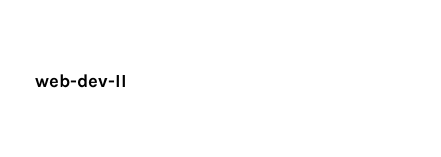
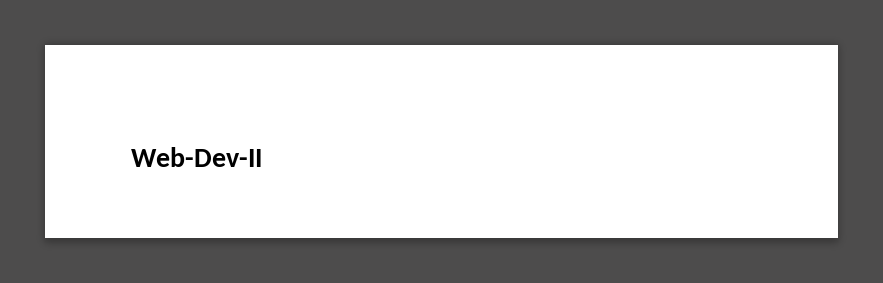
- web-dev-II
+ Web-Dev-II

